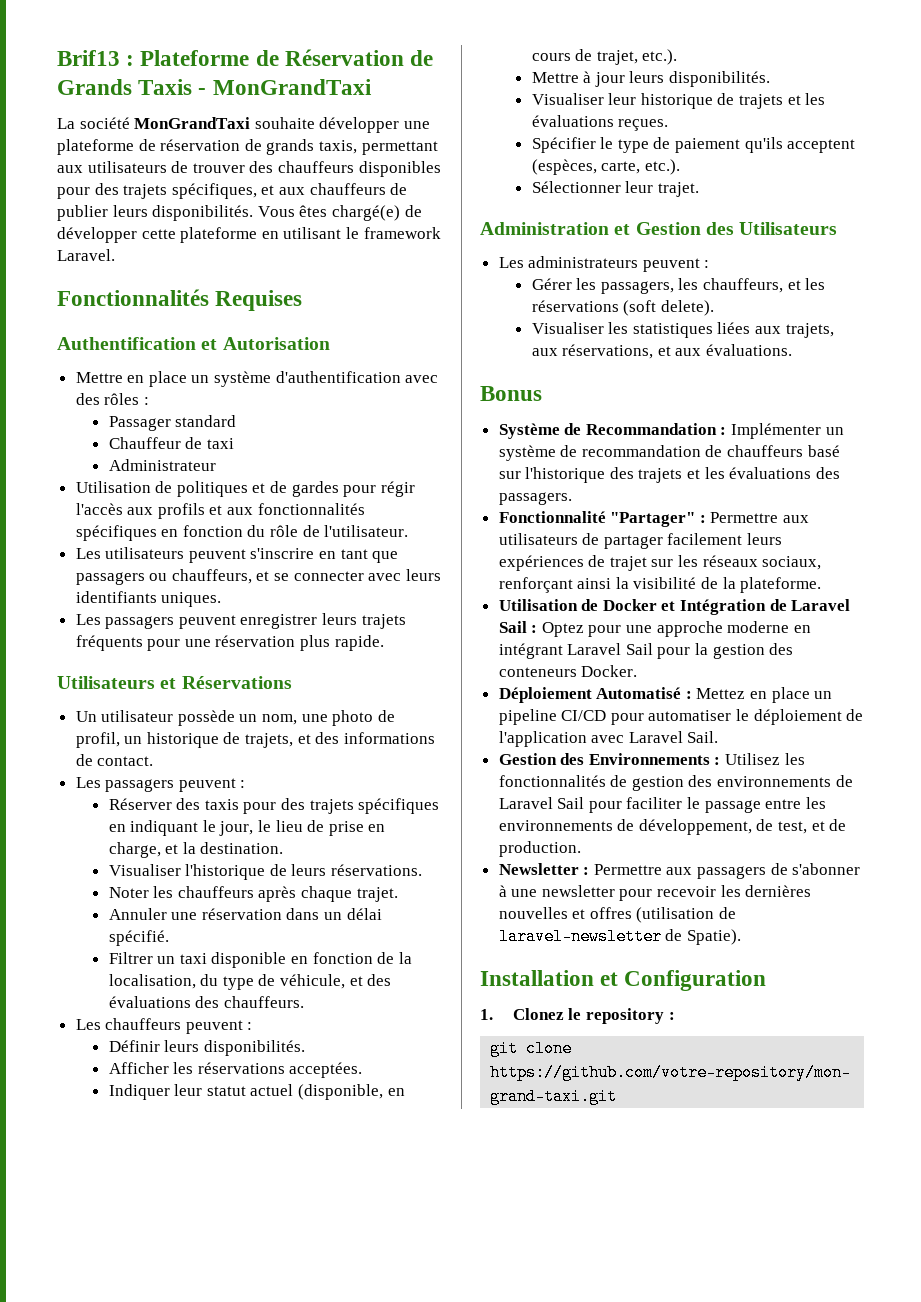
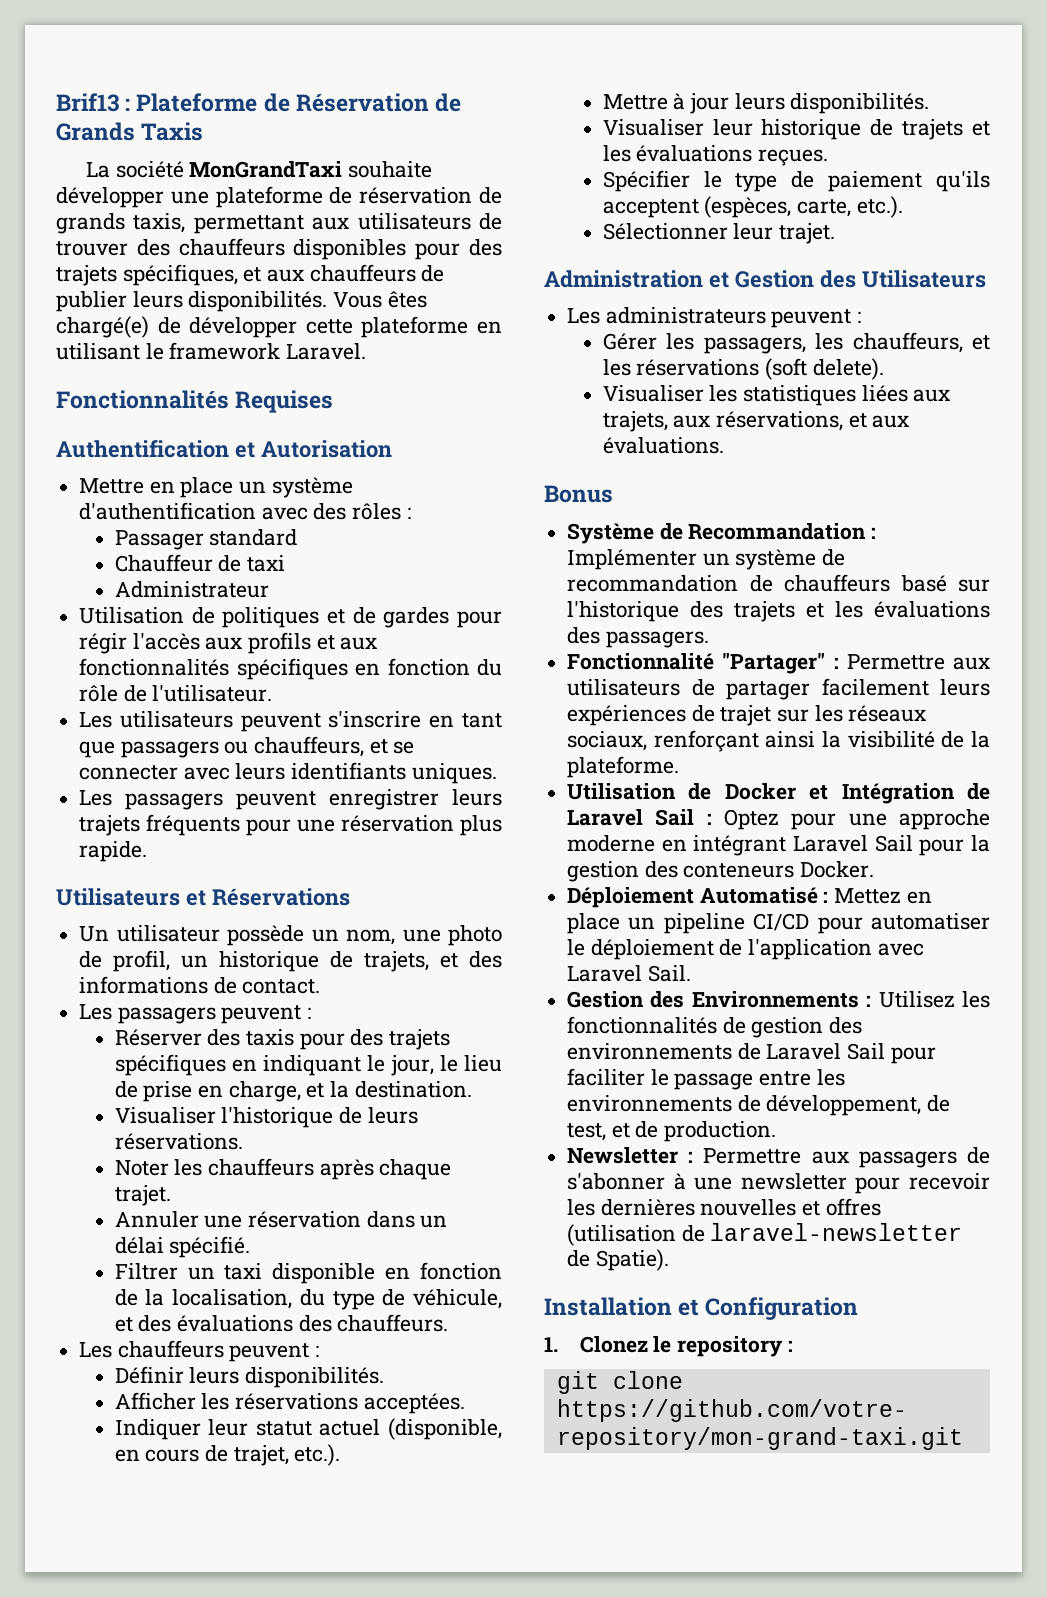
- Brif13 : Plateforme de Réservation de Grands Taxis - MonGrandTaxi
+ Brif13 : Plateforme de Réservation de Grands Taxis

